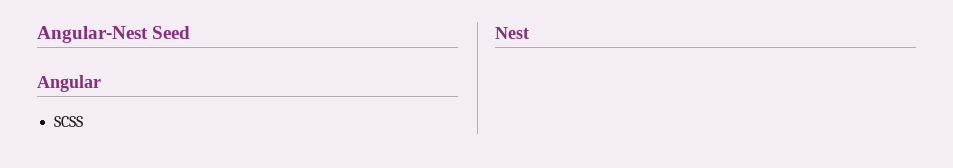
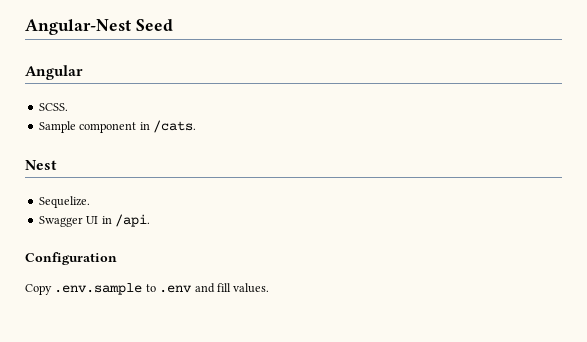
- SCSS
+ SCSS.
+ Sample component in /cats.
  Nest
+ Sequelize.
+ Swagger UI in /api.
+ Configuration
+ Copy .env.sample to .env and fill values.

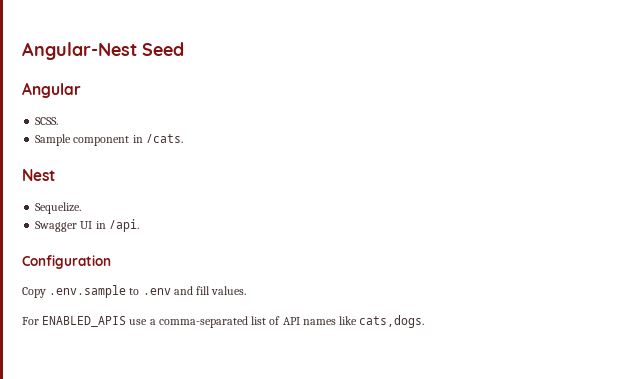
+ For ENABLED_APIS use a comma-separated list of API names like cats,dogs.

